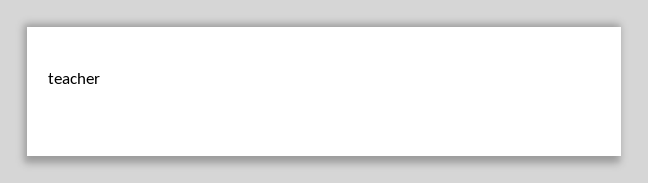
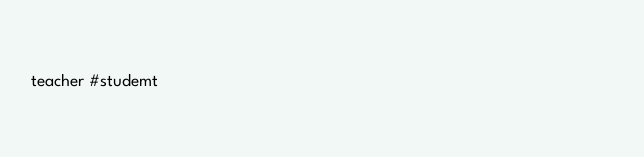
- teacher
+ teacher #studemt

